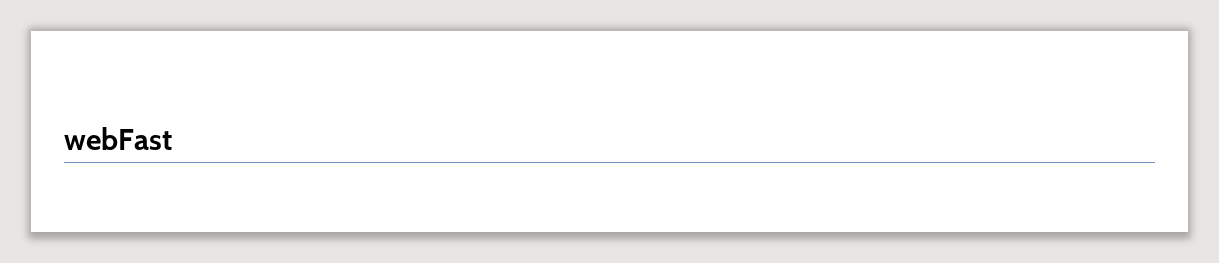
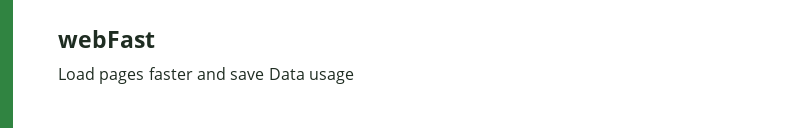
+ Load pages faster and save Data usage

